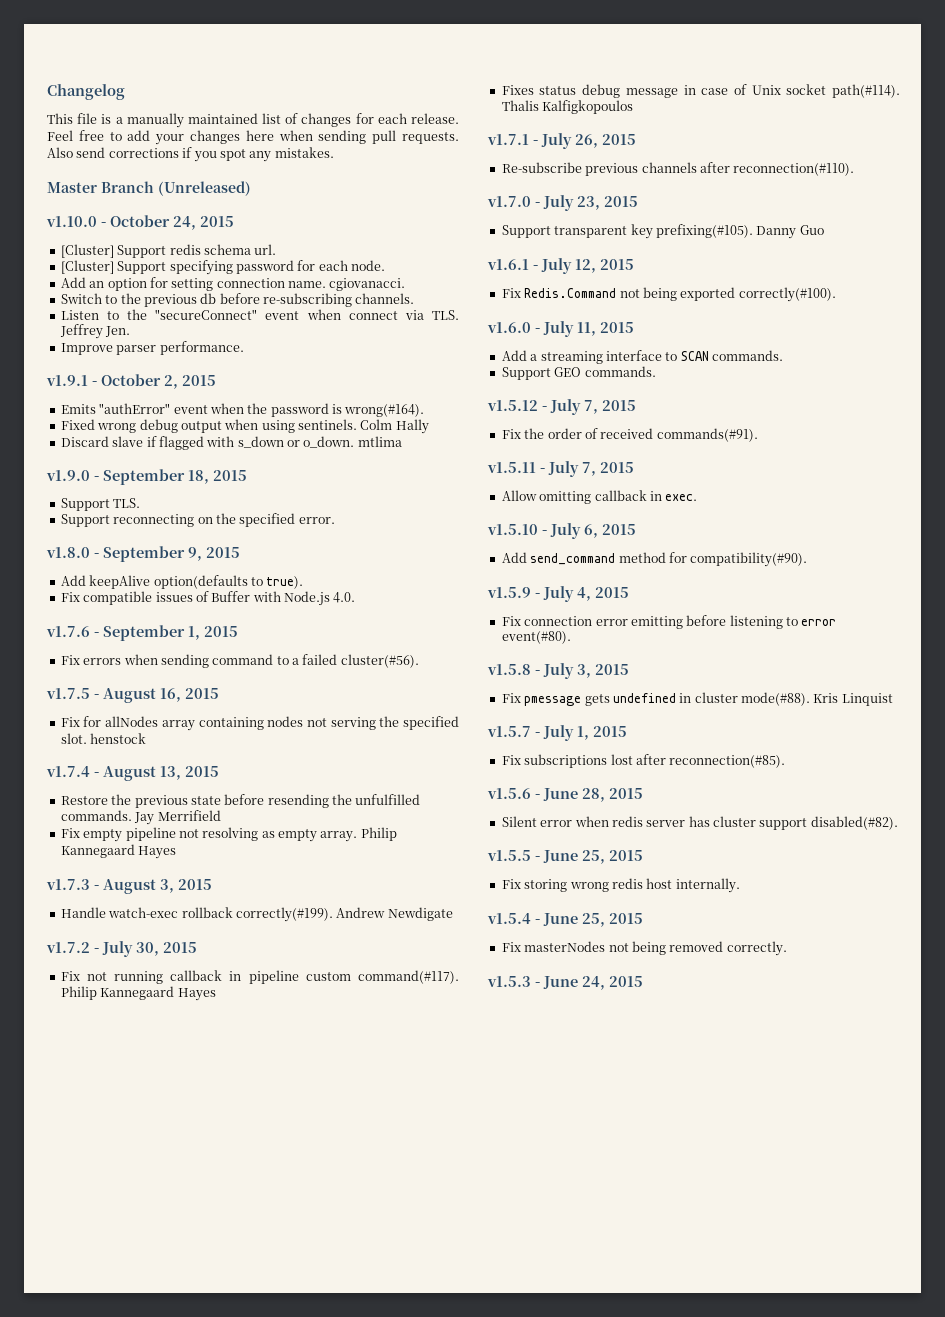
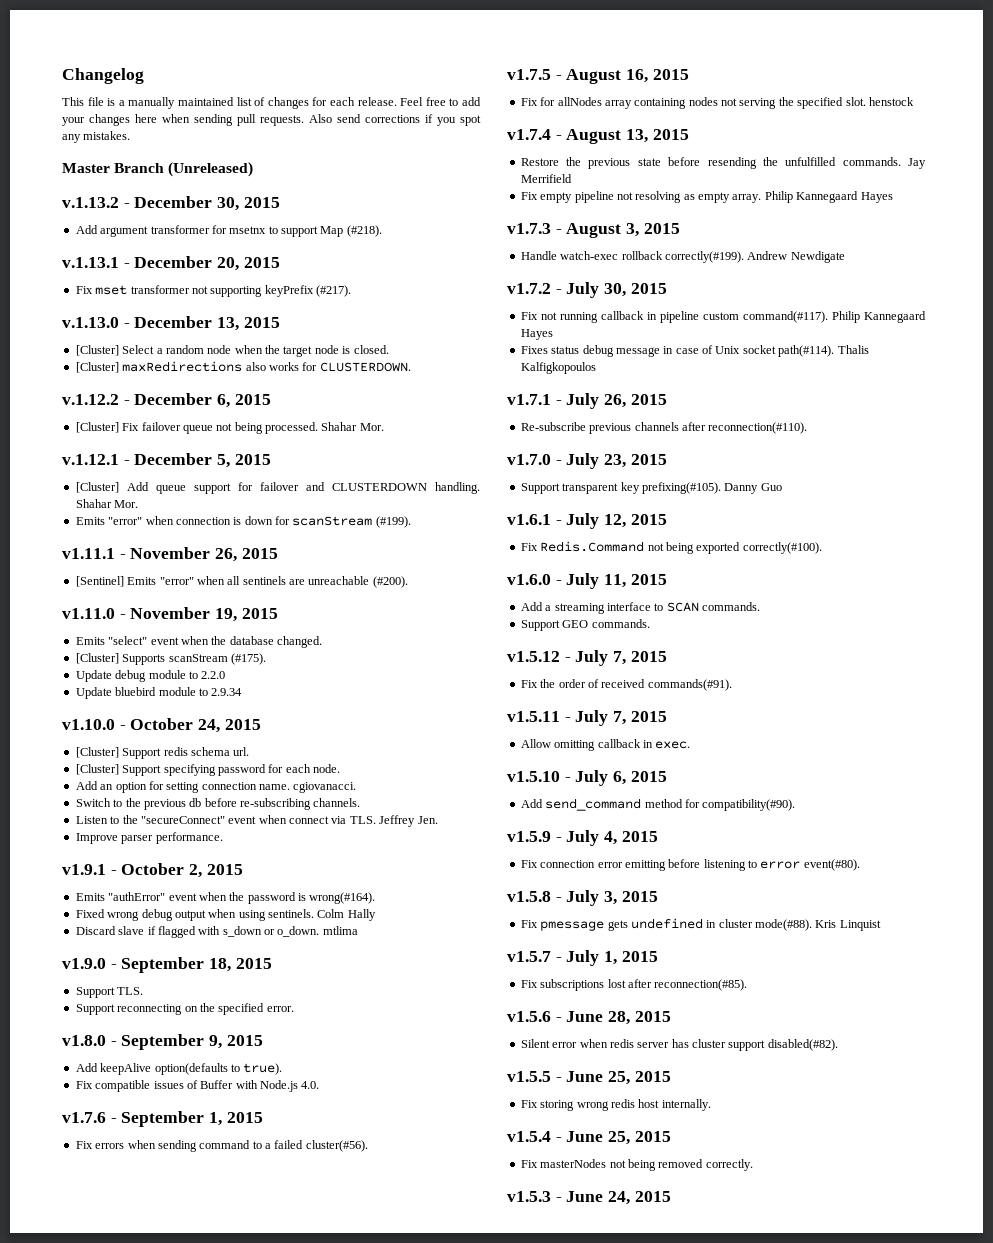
+ v.1.13.2 - December 30, 2015
+ Add argument transformer for msetnx to support Map (#218).
+ v.1.13.1 - December 20, 2015
+ Fix mset transformer not supporting keyPrefix (#217).
+ v.1.13.0 - December 13, 2015
+ [Cluster] Select a random node when the target node is closed.
+ [Cluster] maxRedirections also works for CLUSTERDOWN.
+ v.1.12.2 - December 6, 2015
+ [Cluster] Fix failover queue not being processed. Shahar Mor.
+ v.1.12.1 - December 5, 2015
+ [Cluster] Add queue support for failover and CLUSTERDOWN handling. Shahar Mor.
+ Emits "error" when connection is down for scanStream (#199).
+ v1.11.1 - November 26, 2015
+ [Sentinel] Emits "error" when all sentinels are unreachable (#200).
+ v1.11.0 - November 19, 2015
+ Emits "select" event when the database changed.
+ [Cluster] Supports scanStream (#175).
+ Update debug module to 2.2.0
+ Update bluebird module to 2.9.34

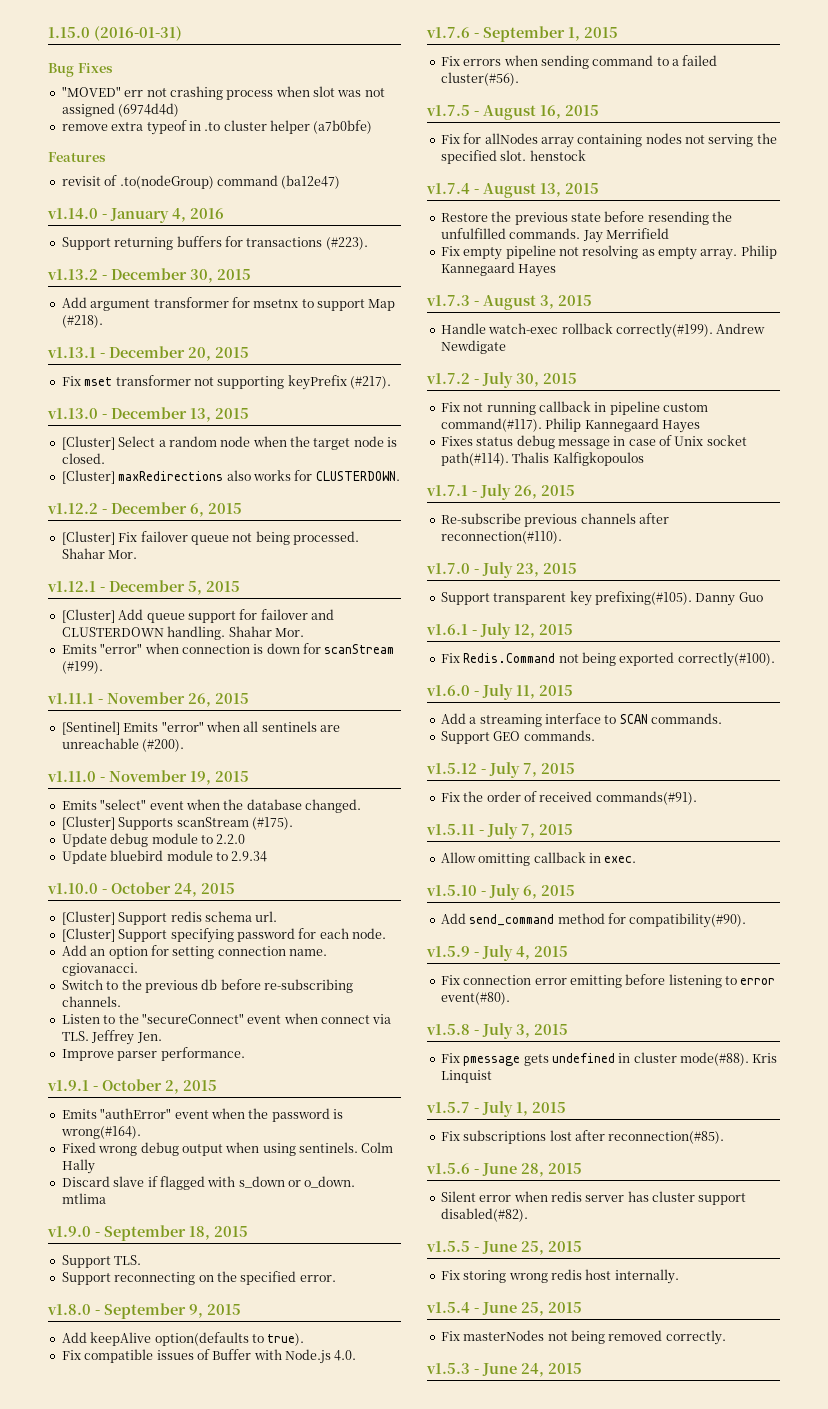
- Changelog
- This file is a manually maintained list of changes for each release. Feel free to add your changes here when sending pull requests. Also send corrections if you spot any mistakes.
- Master Branch (Unreleased)
- v.1.13.2 - December 30, 2015
+ 1.15.0 (2016-01-31)
+ Bug Fixes
+ "MOVED" err not crashing process when slot was not assigned (6974d4d)
+ remove extra typeof in .to cluster helper (a7b0bfe)
+ Features
+ revisit of .to(nodeGroup) command (ba12e47)
+ v1.14.0 - January 4, 2016
+ Support returning buffers for transactions (#223).
+ v1.13.2 - December 30, 2015
- v.1.13.1 - December 20, 2015
+ v1.13.1 - December 20, 2015
- v.1.13.0 - December 13, 2015
+ v1.13.0 - December 13, 2015
- v.1.12.2 - December 6, 2015
+ v1.12.2 - December 6, 2015
- v.1.12.1 - December 5, 2015
+ v1.12.1 - December 5, 2015

